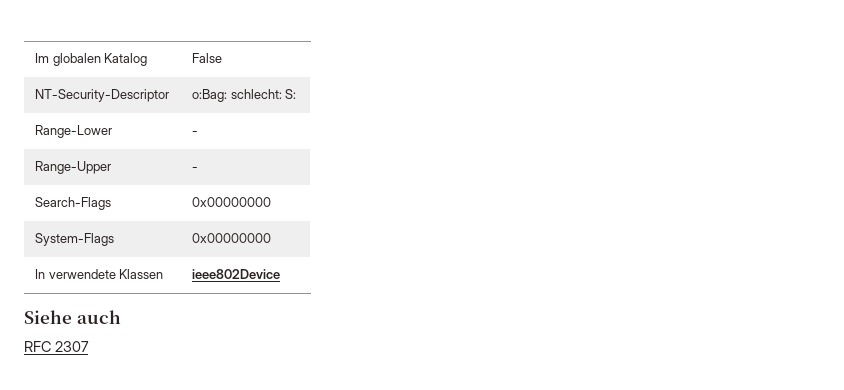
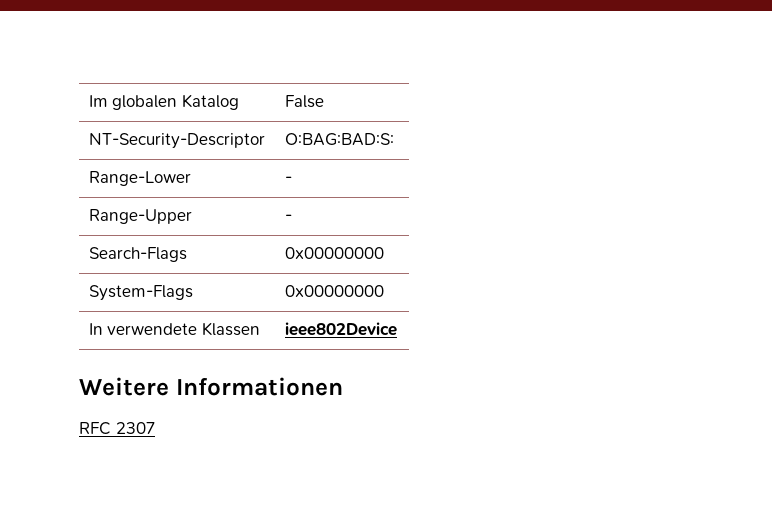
- NT-Security-Descriptor | o:Bag: schlecht: S:
+ NT-Security-Descriptor | O:BAG:BAD:S:
- Siehe auch
+ Weitere Informationen

